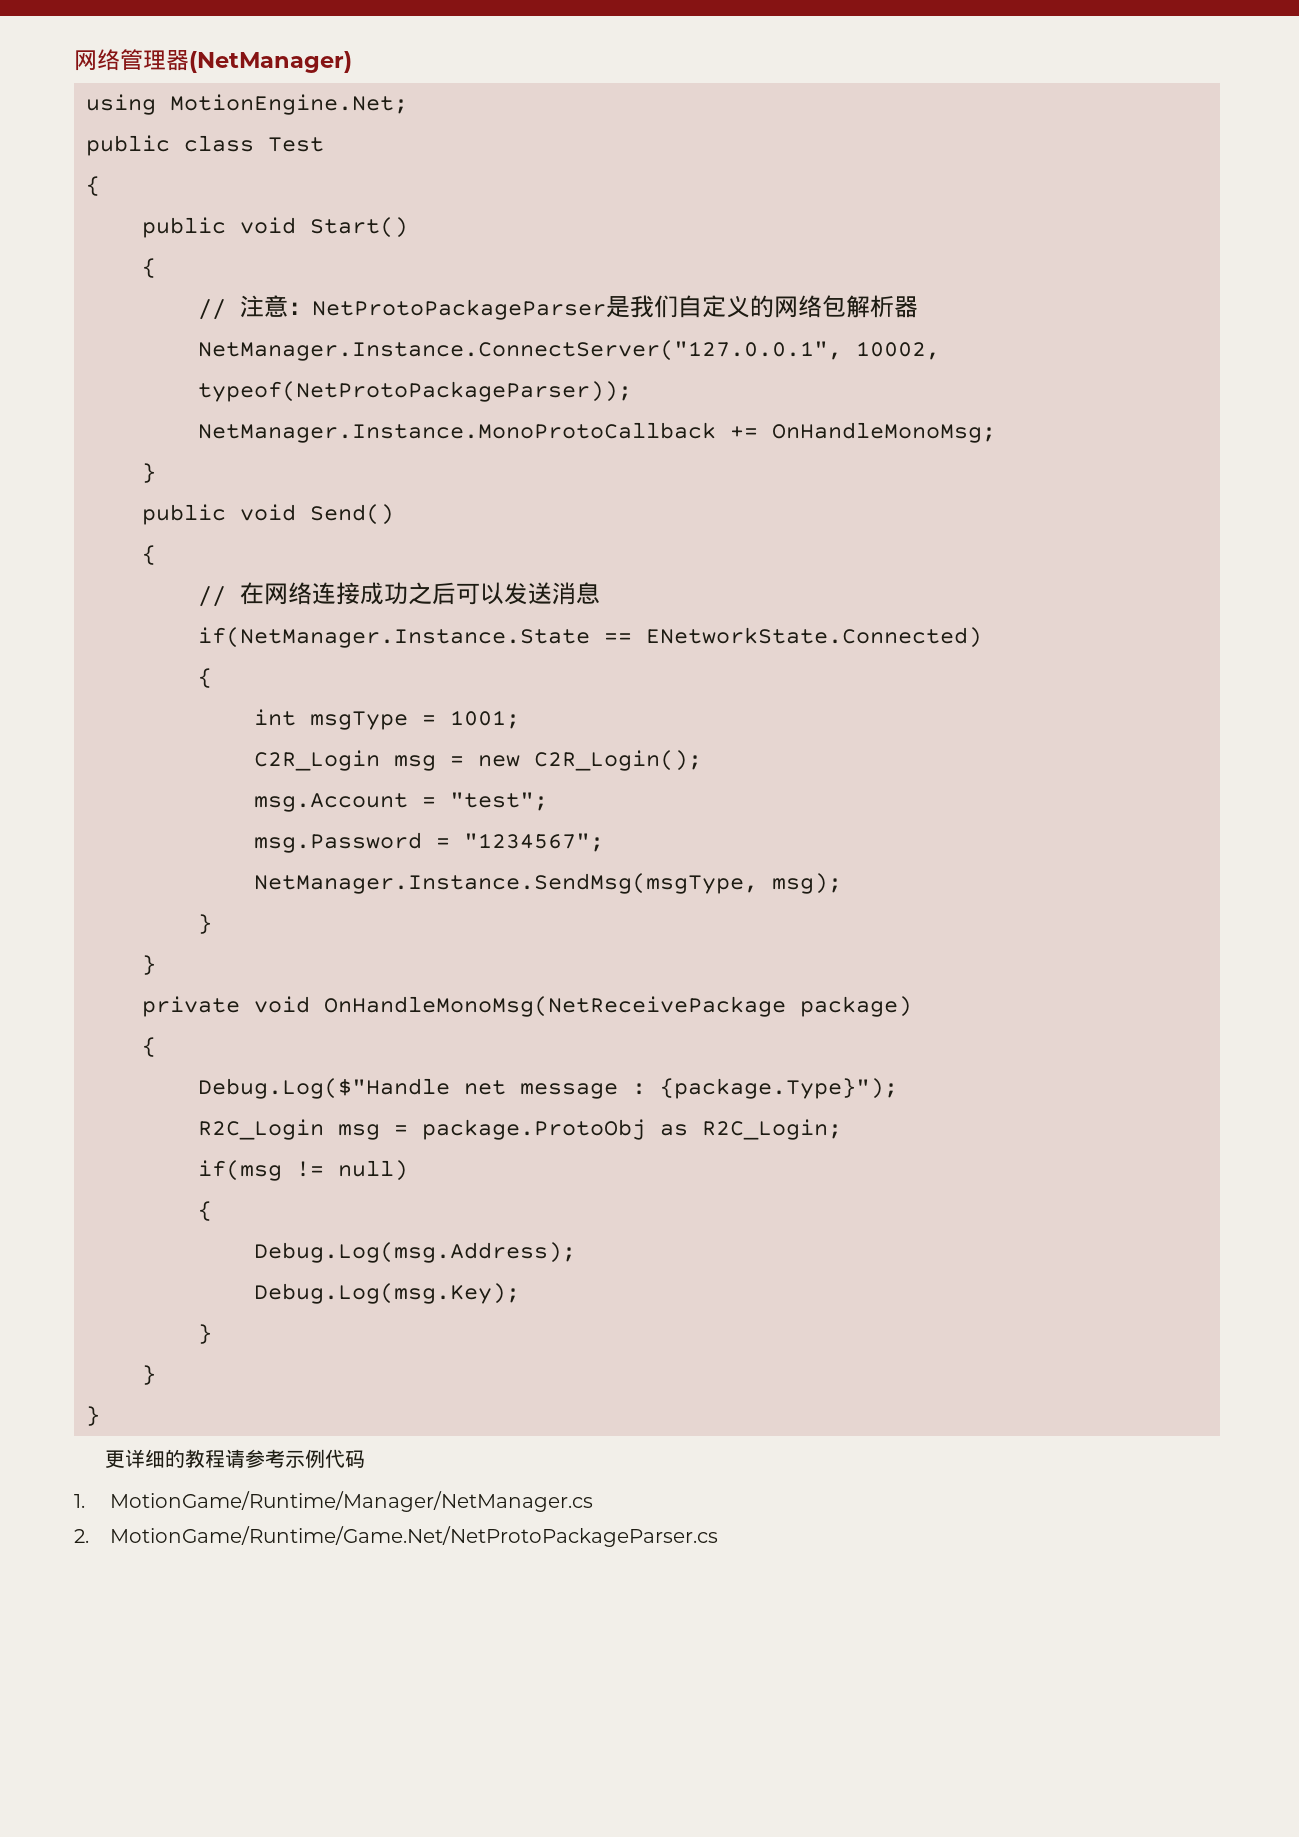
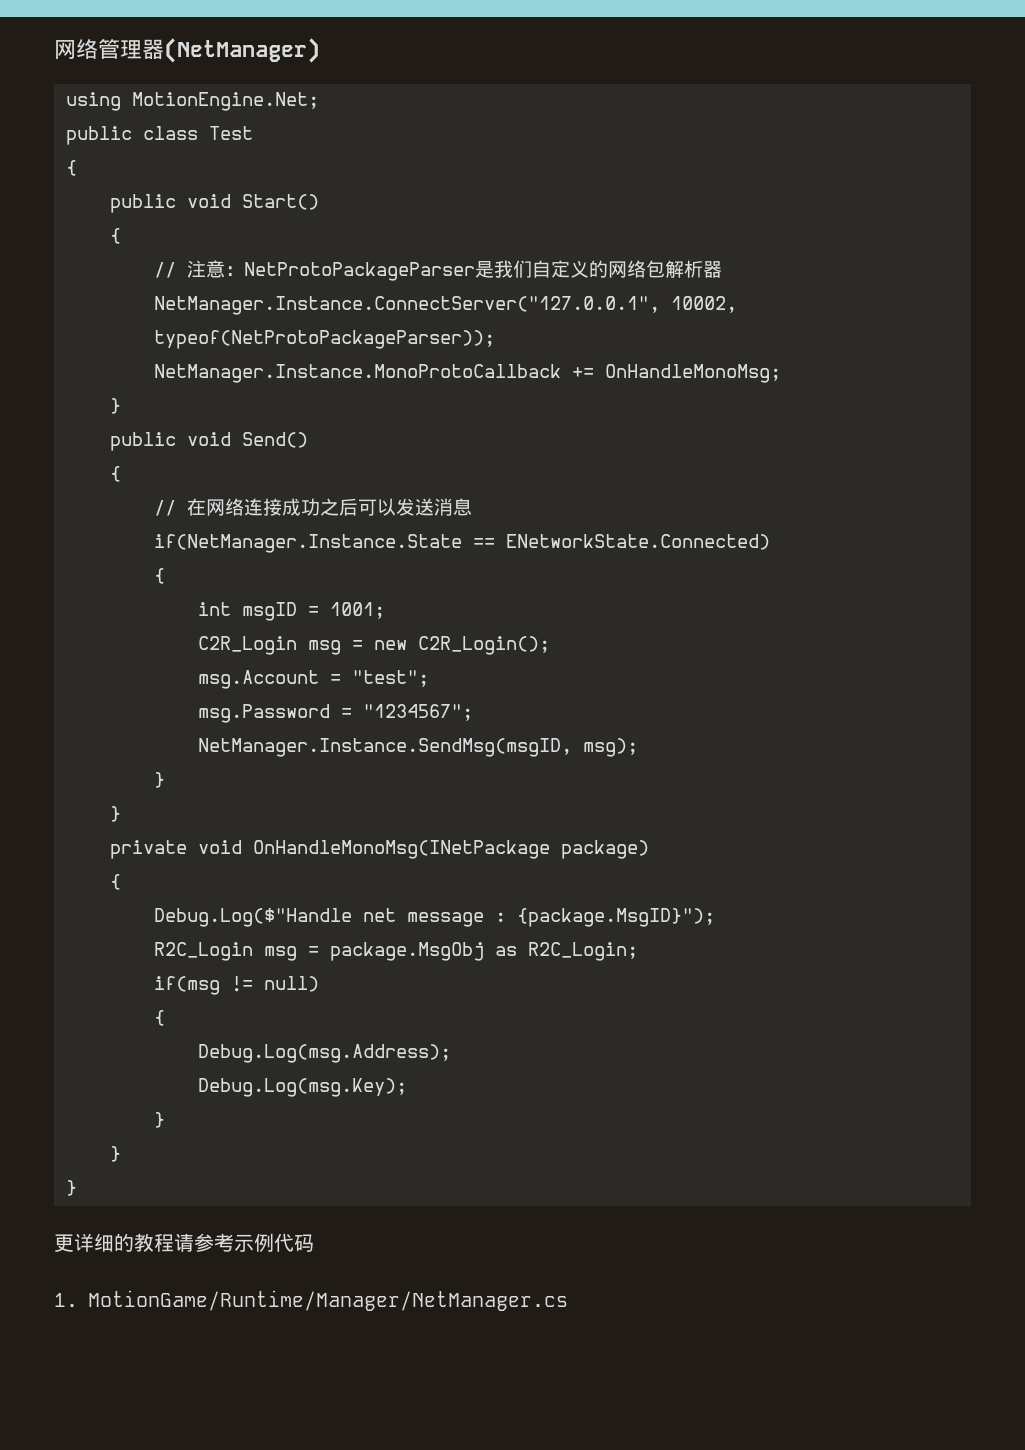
- int msgType = 1001;
+ int msgID = 1001;
- NetManager.Instance.SendMsg(msgType, msg);
+ NetManager.Instance.SendMsg(msgID, msg);
- private void OnHandleMonoMsg(NetReceivePackage package)
+ private void OnHandleMonoMsg(INetPackage package)
- Debug.Log($"Handle net message : {package.Type}");
+ Debug.Log($"Handle net message : {package.MsgID}");
- R2C_Login msg = package.ProtoObj as R2C_Login;
+ R2C_Login msg = package.MsgObj as R2C_Login;
- 2. MotionGame/Runtime/Game.Net/NetProtoPackageParser.cs

